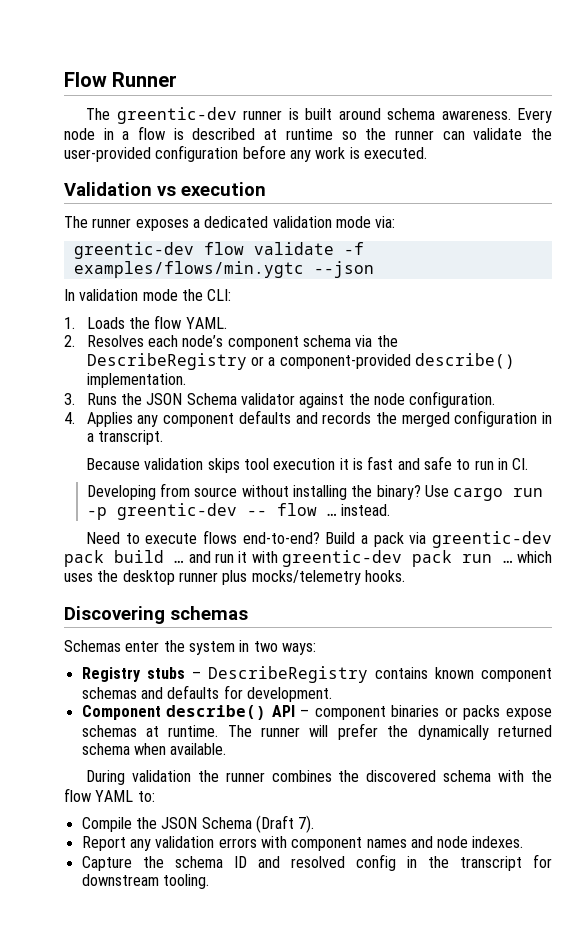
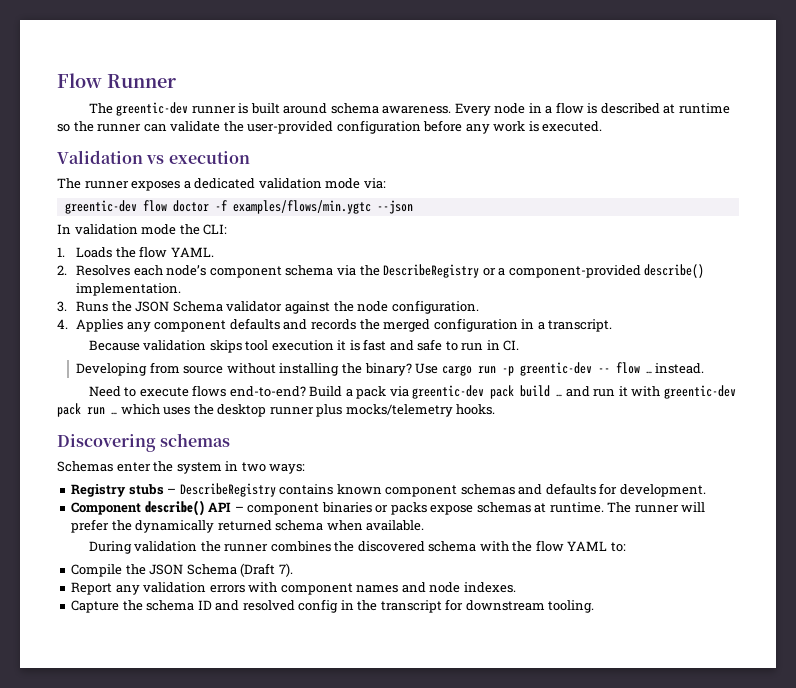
- greentic-dev flow validate -f examples/flows/min.ygtc --json
+ greentic-dev flow doctor -f examples/flows/min.ygtc --json

